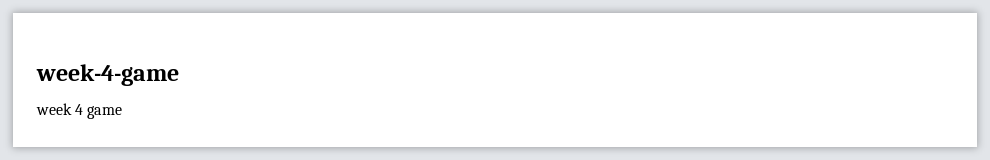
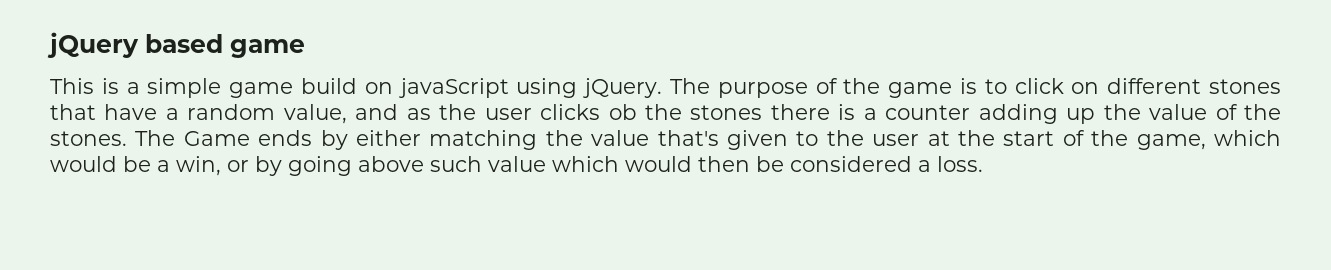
- week-4-game
- week 4 game
+ jQuery based game
+ This is a simple game build on javaScript using jQuery. The purpose of the game is to click on different stones that have a random value, and as the user clicks ob the stones there is a counter adding up the value of the stones. The Game ends by either matching the value that's given to the user at the start of the game, which would be a win, or by going above such value which would then be considered a loss.

